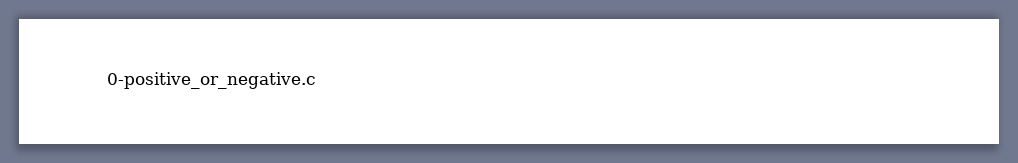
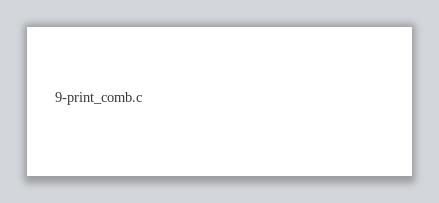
- 0-positive_or_negative.c
+ 9-print_comb.c

